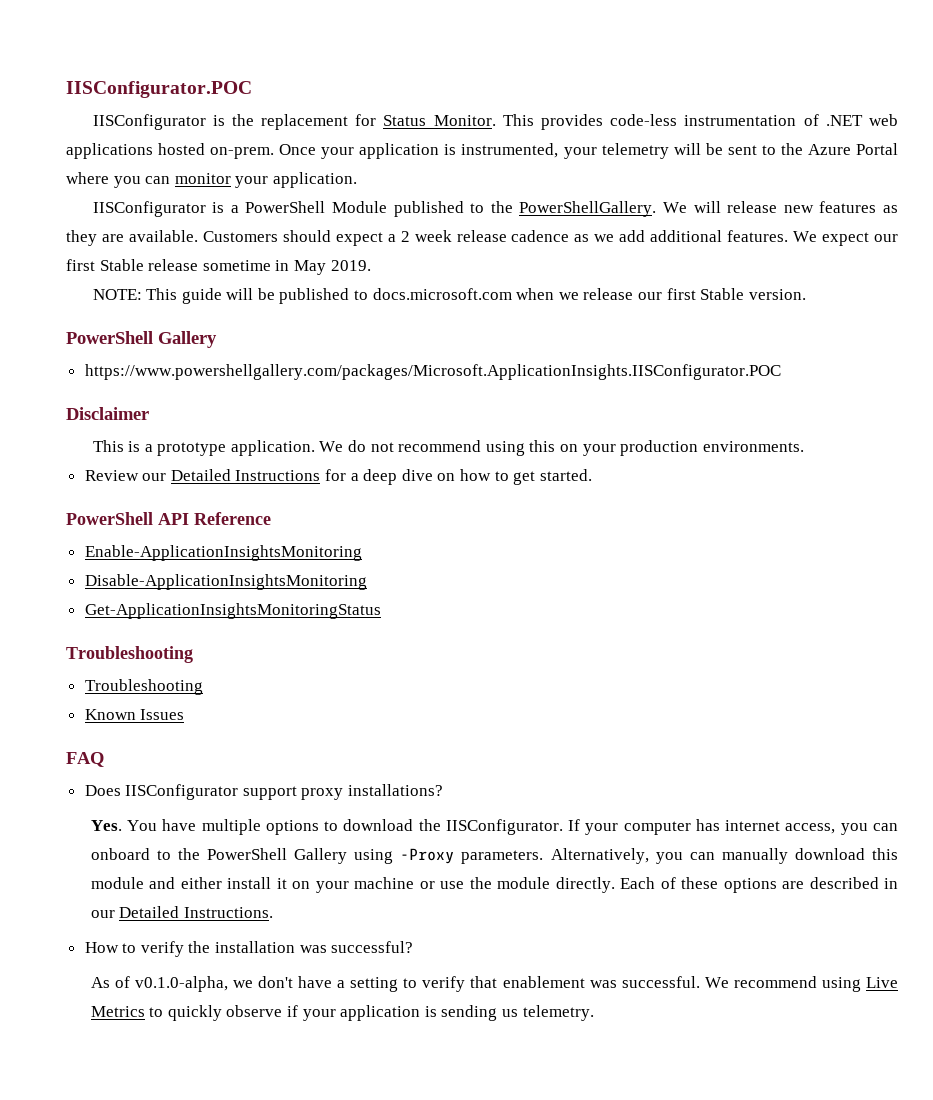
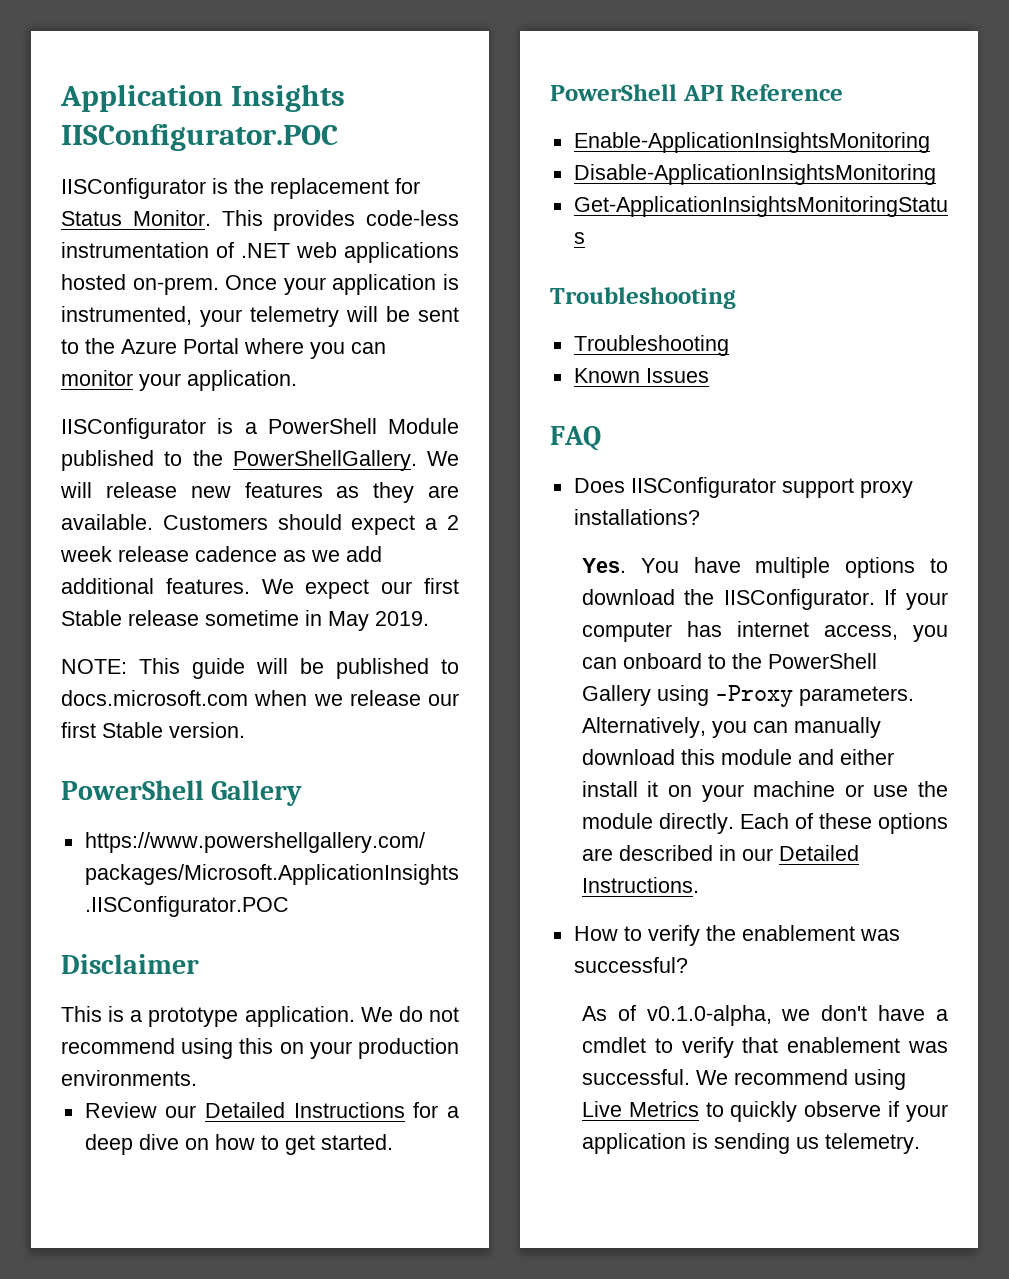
- IISConfigurator.POC
+ Application Insights IISConfigurator.POC
- How to verify the installation was successful?
+ How to verify the enablement was successful?
- As of v0.1.0-alpha, we don't have a setting to verify that enablement was successful.
+ As of v0.1.0-alpha, we don't have a cmdlet to verify that enablement was successful.

